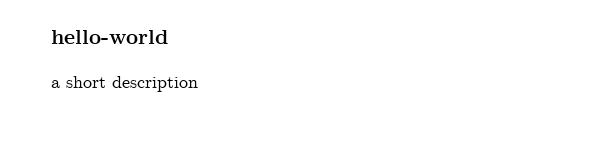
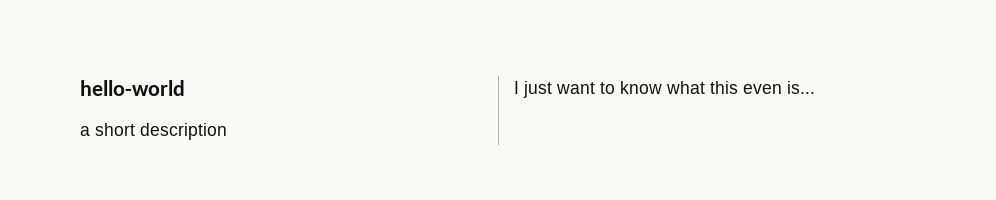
+ I just want to know what this even is...

